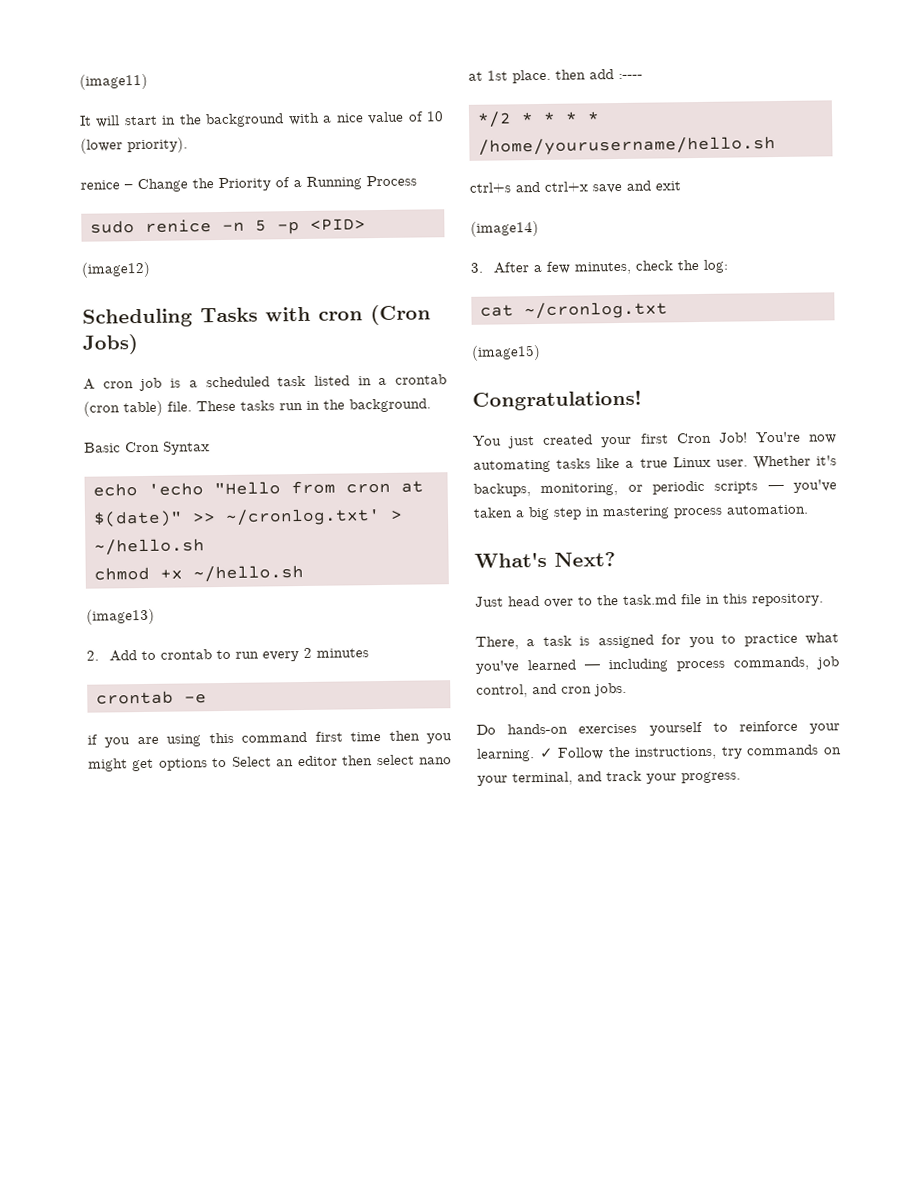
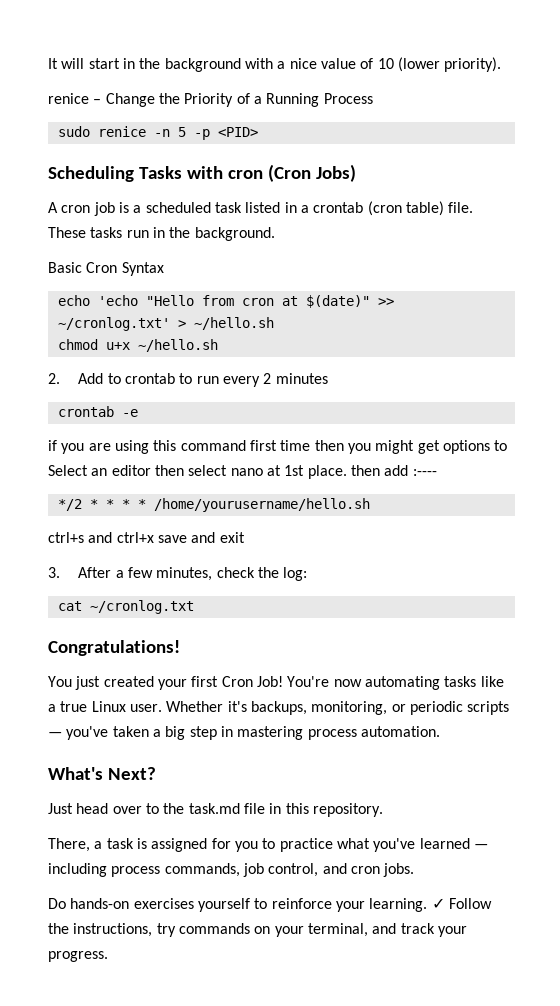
- (image11)
- (image12)
- chmod +x ~/hello.sh
- (image13)
+ chmod u+x ~/hello.sh
- (image14)
- (image15)

